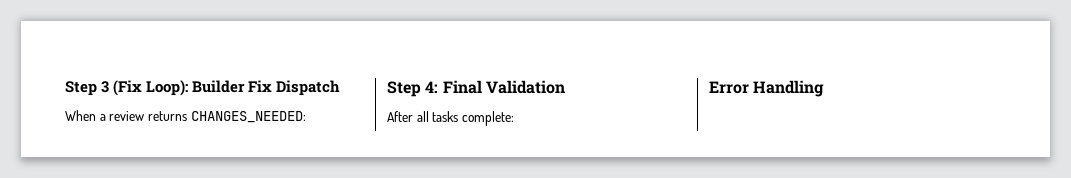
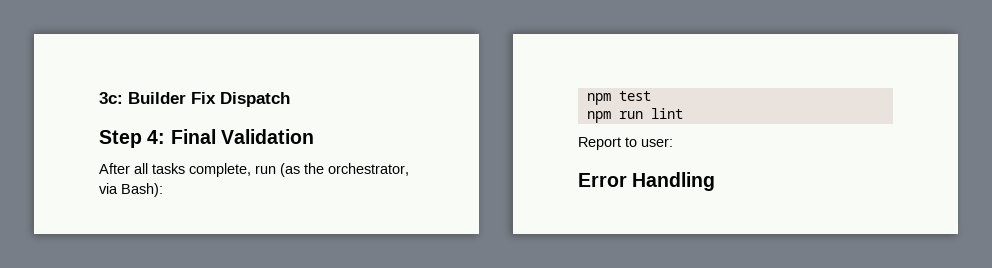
- Step 3 (Fix Loop): Builder Fix Dispatch
+ 3c: Builder Fix Dispatch
- When a review returns CHANGES_NEEDED:
- After all tasks complete:
+ After all tasks complete, run (as the orchestrator, via Bash):
+ npm test
+ npm run lint
+ Report to user:

